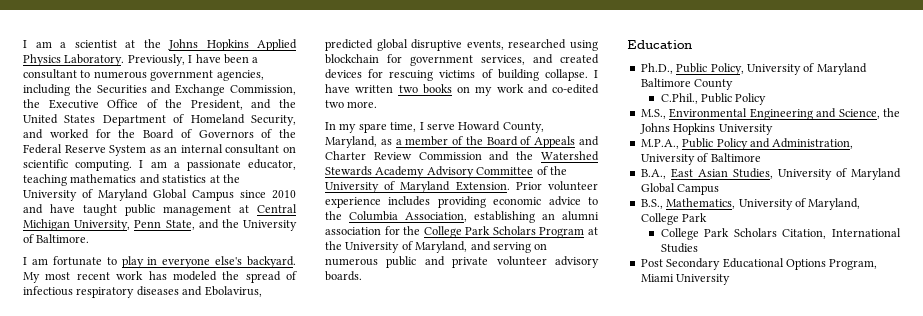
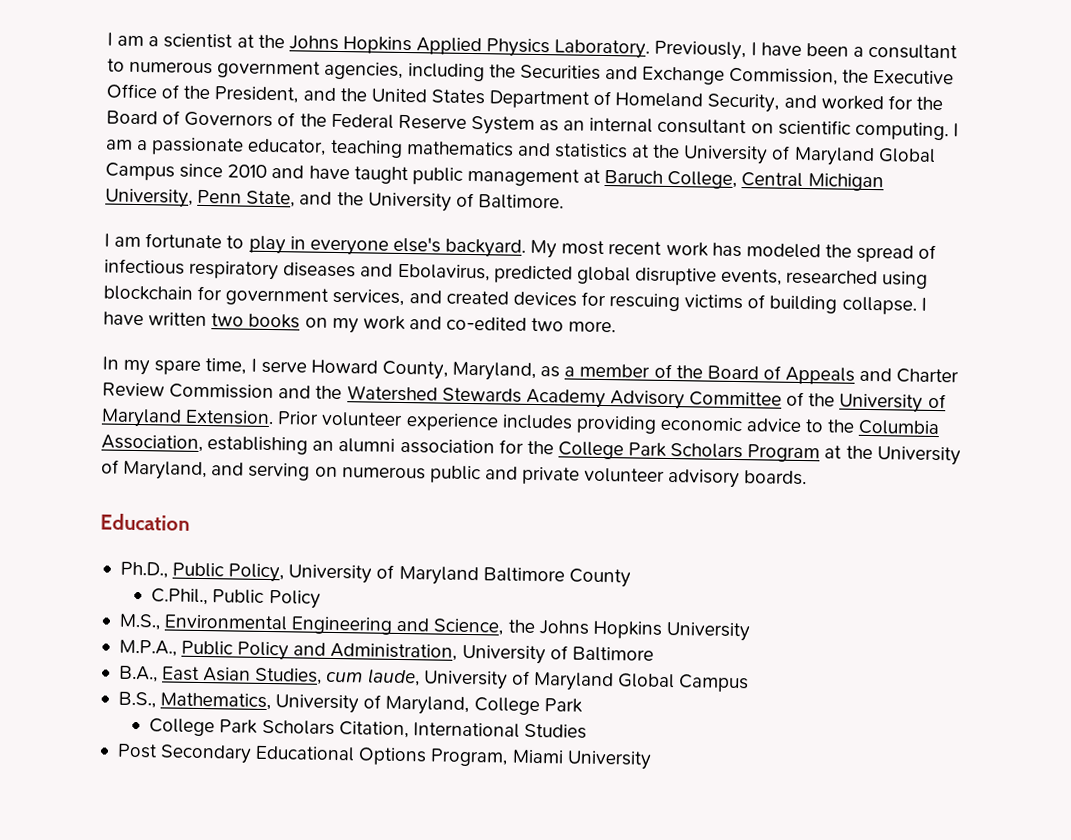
- I am a passionate educator, teaching mathematics and statistics at the University of Maryland Global Campus since 2010 and have taught public management at Central Michigan University, Penn State, and the University of Baltimore.
+ I am a passionate educator, teaching mathematics and statistics at the University of Maryland Global Campus since 2010 and have taught public management at Baruch College, Central Michigan University, Penn State, and the University of Baltimore.
- B.A., East Asian Studies, University of Maryland Global Campus
+ B.A., East Asian Studies, cum laude, University of Maryland Global Campus

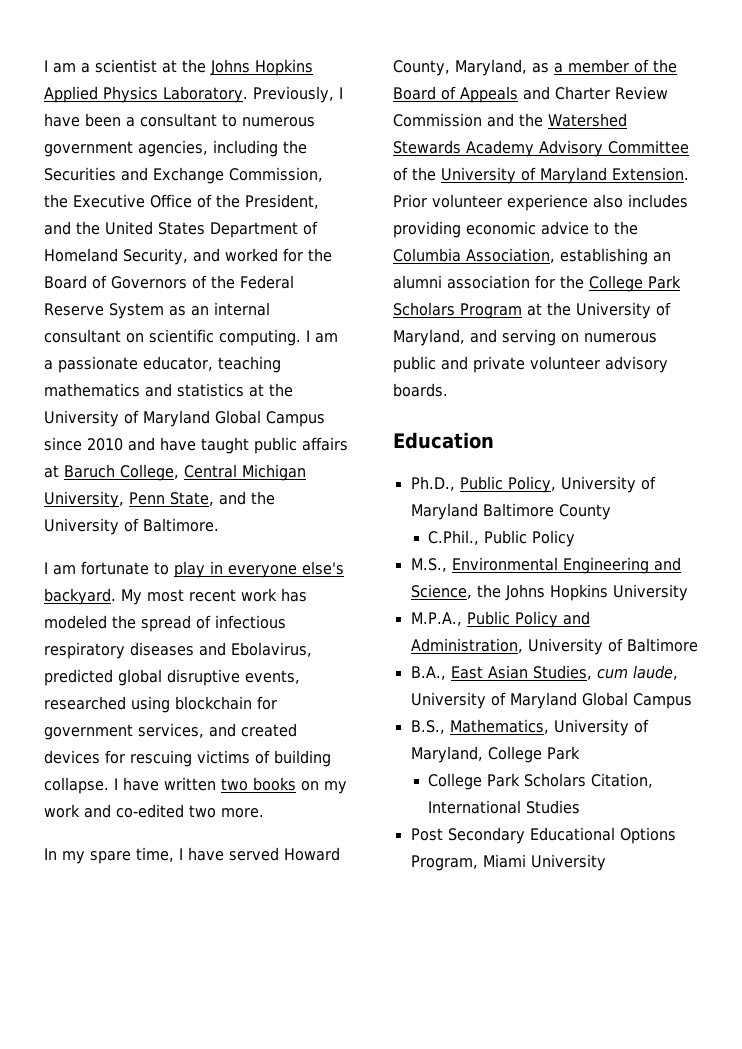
- I am a passionate educator, teaching mathematics and statistics at the University of Maryland Global Campus since 2010 and have taught public management at Baruch College, Central Michigan University, Penn State, and the University of Baltimore.
+ I am a passionate educator, teaching mathematics and statistics at the University of Maryland Global Campus since 2010 and have taught public affairs at Baruch College, Central Michigan University, Penn State, and the University of Baltimore.
- In my spare time, I serve Howard County, Maryland, as a member of the Board of Appeals and Charter Review Commission and the Watershed Stewards Academy Advisory Committee of the University of Maryland Extension.
+ In my spare time, I have served Howard County, Maryland, as a member of the Board of Appeals and Charter Review Commission and the Watershed Stewards Academy Advisory Committee of the University of Maryland Extension.
- Prior volunteer experience includes providing economic advice to the Columbia Association, establishing an alumni association for the College Park Scholars Program at the University of Maryland, and serving on numerous public and private volunteer advisory boards.
+ Prior volunteer experience also includes providing economic advice to the Columbia Association, establishing an alumni association for the College Park Scholars Program at the University of Maryland, and serving on numerous public and private volunteer advisory boards.

